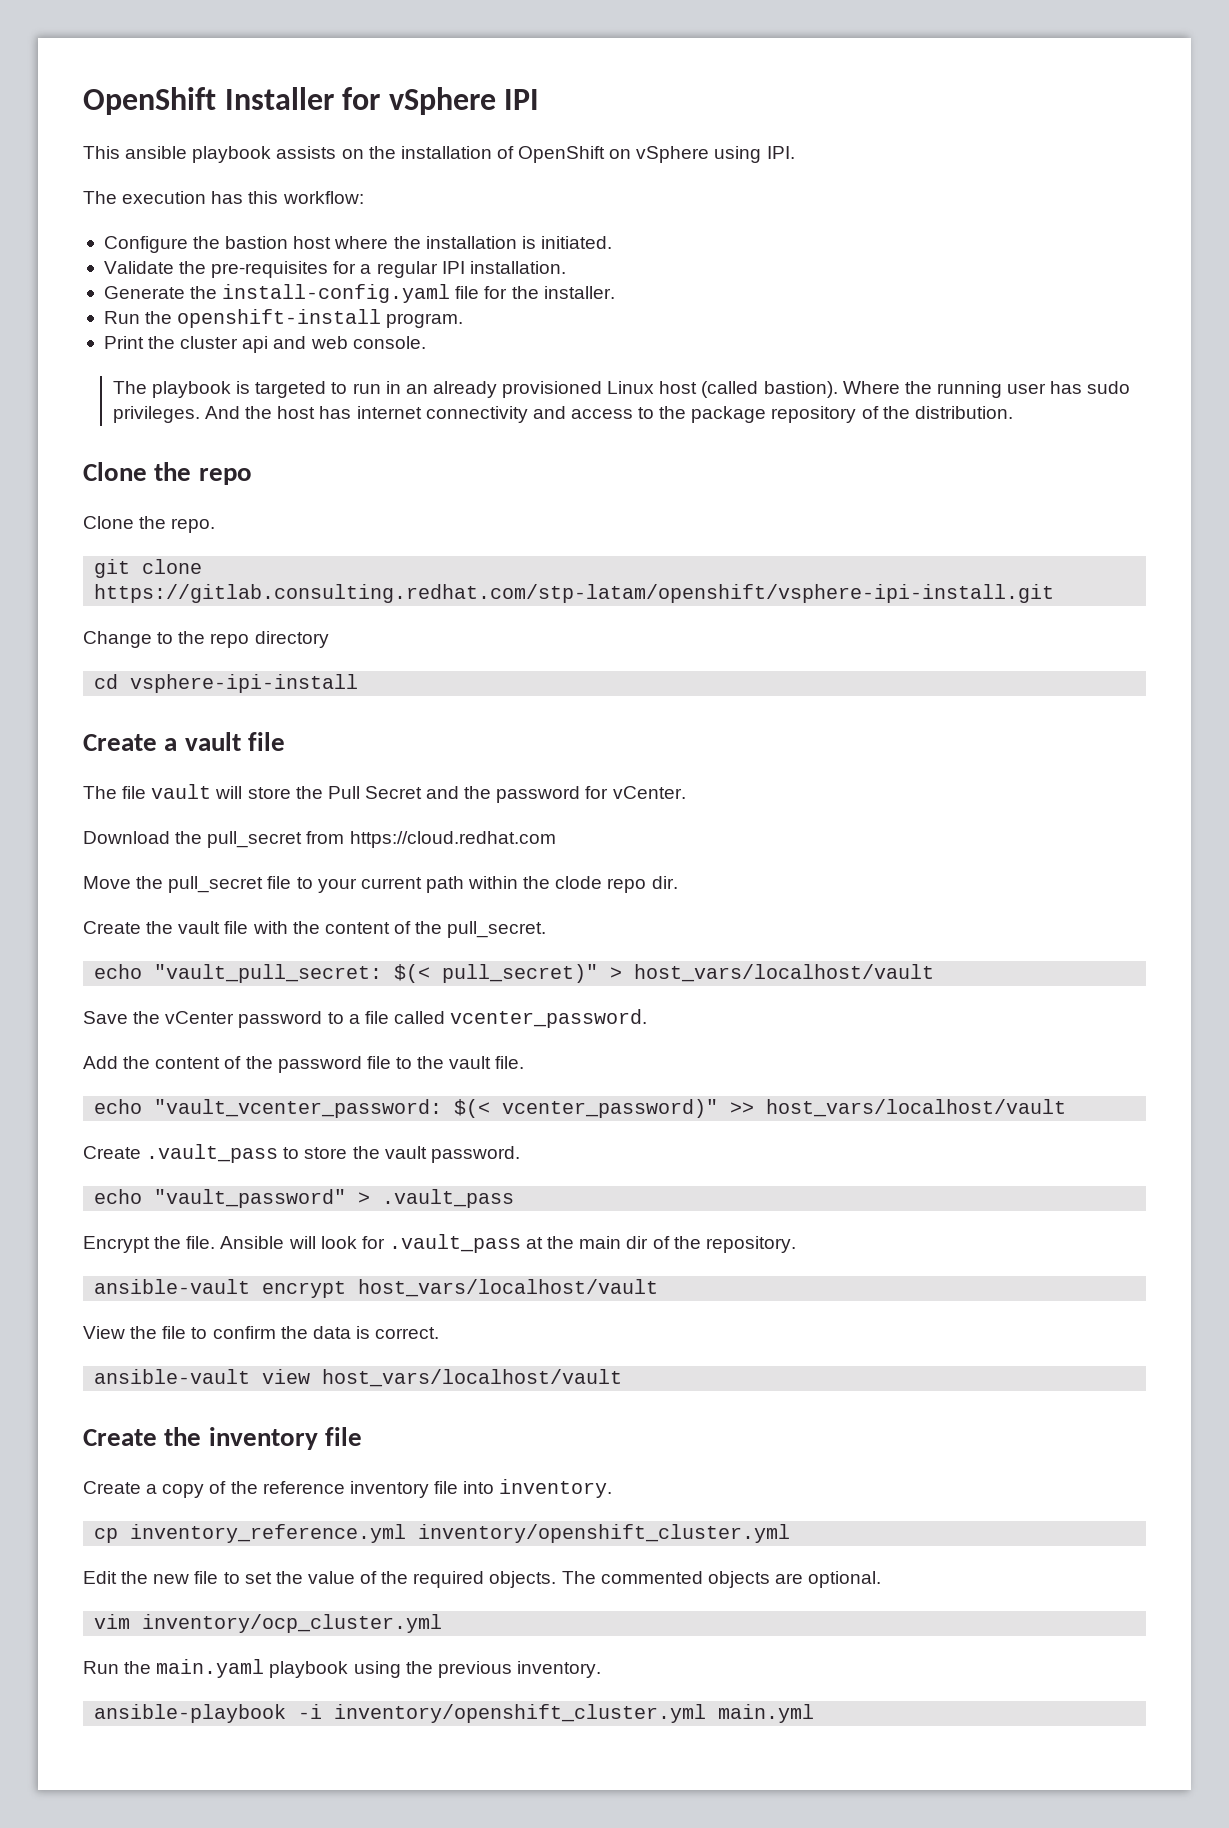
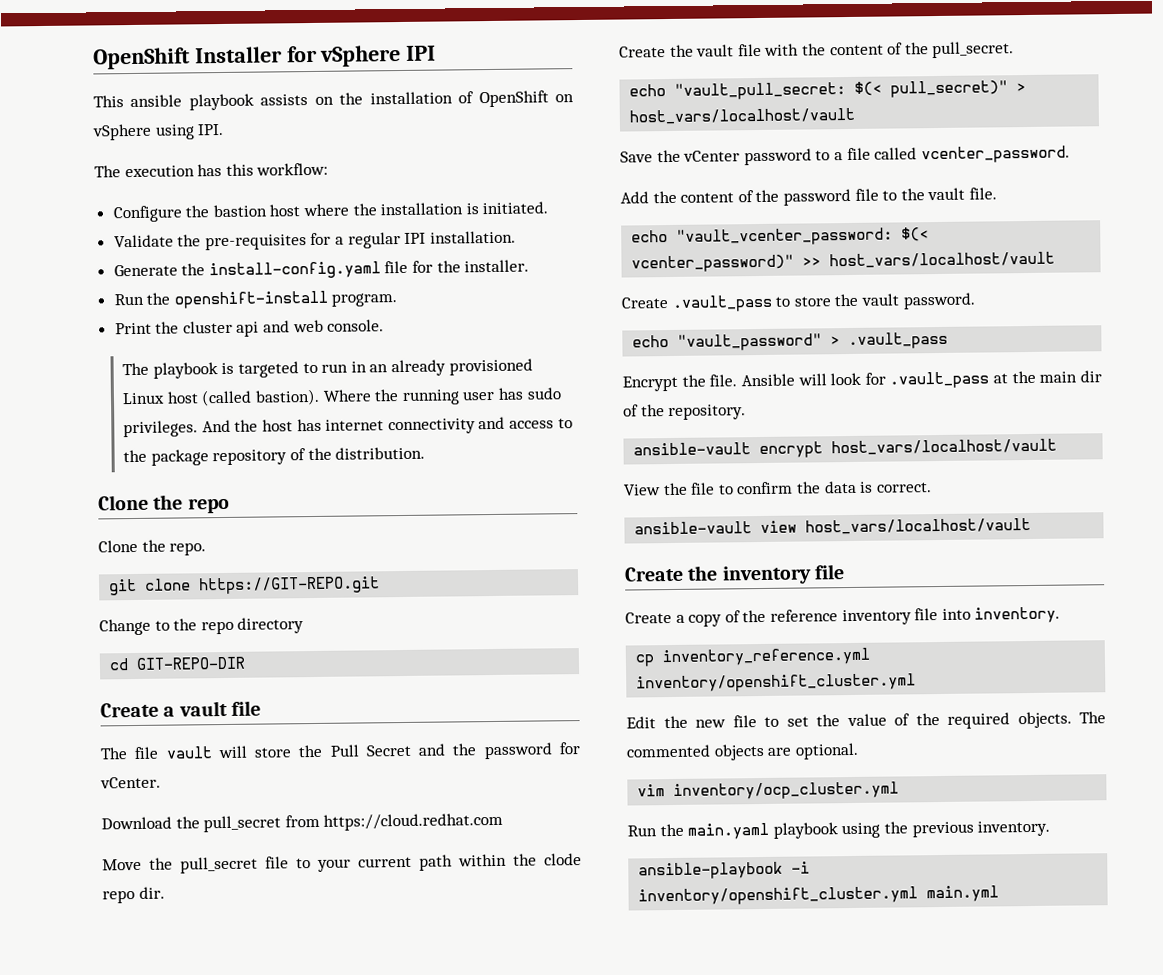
- git clone https://gitlab.consulting.redhat.com/stp-latam/openshift/vsphere-ipi-install.git
+ git clone https://GIT-REPO.git
- cd vsphere-ipi-install
+ cd GIT-REPO-DIR

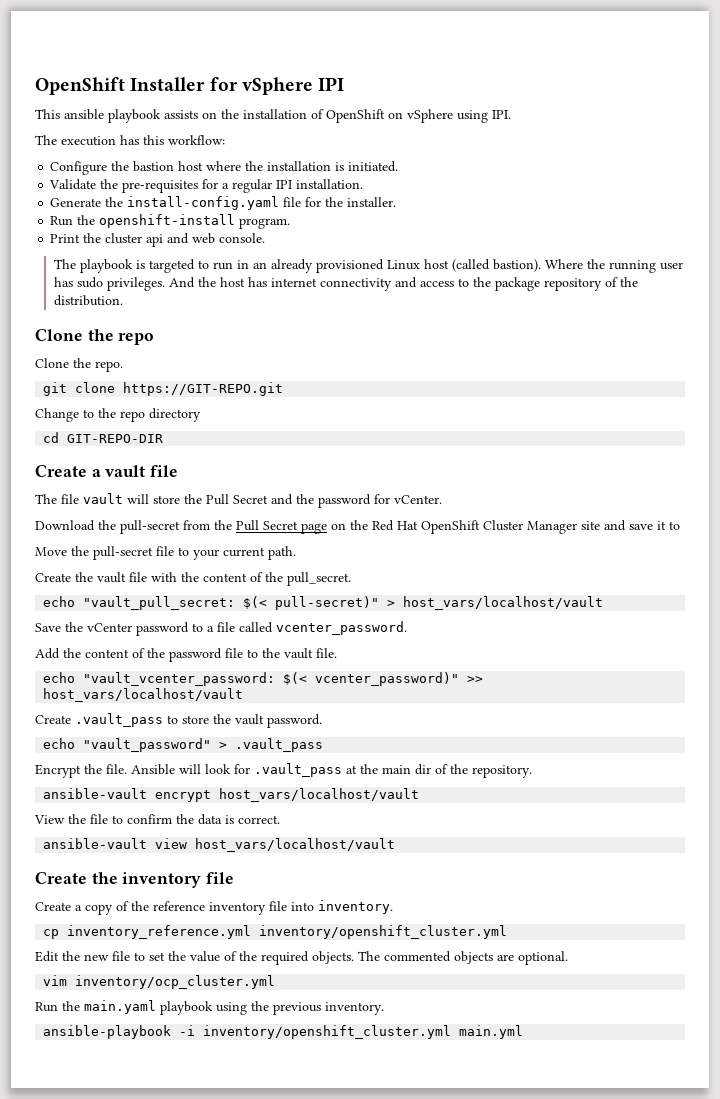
- Download the pull_secret from https://cloud.redhat.com
+ Download the pull-secret from the Pull Secret page on the Red Hat OpenShift Cluster Manager site and save it to
- Move the pull_secret file to your current path within the clode repo dir.
+ Move the pull-secret file to your current path.
- echo "vault_pull_secret: $(< pull_secret)" > host_vars/localhost/vault
+ echo "vault_pull_secret: $(< pull-secret)" > host_vars/localhost/vault

